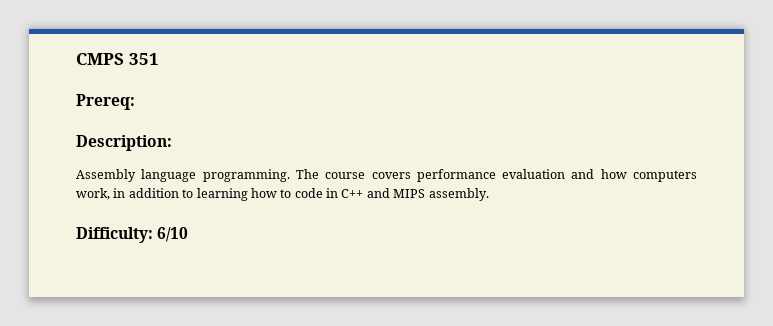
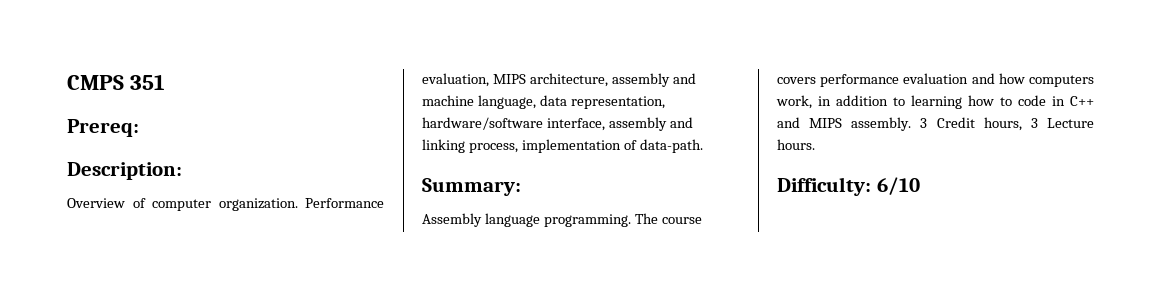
+ Overview of computer organization. Performance evaluation, MIPS architecture, assembly and machine language, data representation, hardware/software interface, assembly and linking process, implementation of data-path.
+ Summary:
+ 3 Credit hours, 3 Lecture hours.

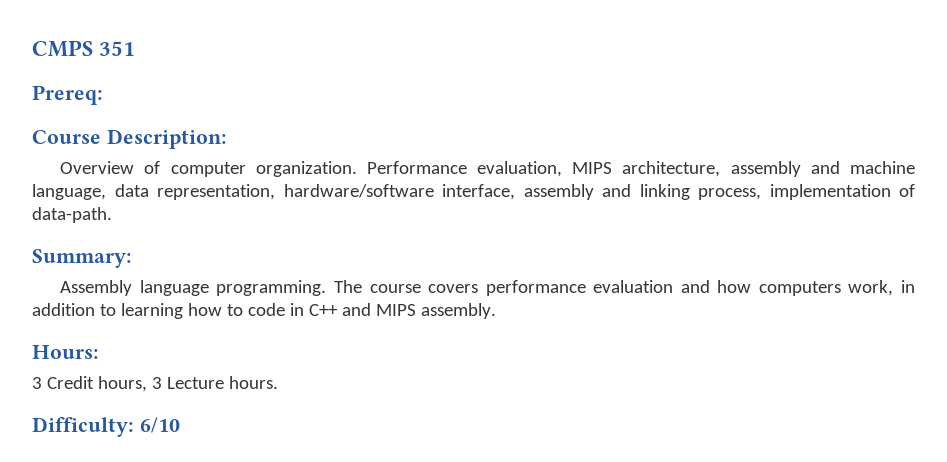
- Description:
+ Course Description:
- The course covers performance evaluation and how computers work, in addition to learning how to code in C++ and MIPS assembly. 3 Credit hours, 3 Lecture hours.
+ The course covers performance evaluation and how computers work, in addition to learning how to code in C++ and MIPS assembly.
+ Hours:
+ 3 Credit hours, 3 Lecture hours.

